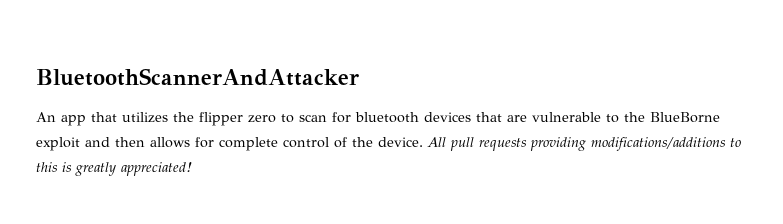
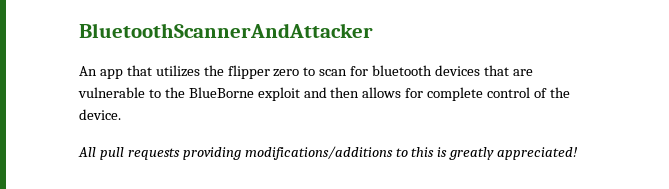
- An app that utilizes the flipper zero to scan for bluetooth devices that are vulnerable to the BlueBorne exploit and then allows for complete control of the device. All pull requests providing modifications/additions to this is greatly appreciated!
+ An app that utilizes the flipper zero to scan for bluetooth devices that are vulnerable to the BlueBorne exploit and then allows for complete control of the device.
+ All pull requests providing modifications/additions to this is greatly appreciated!

